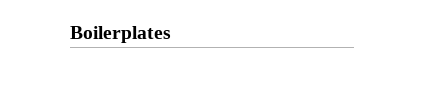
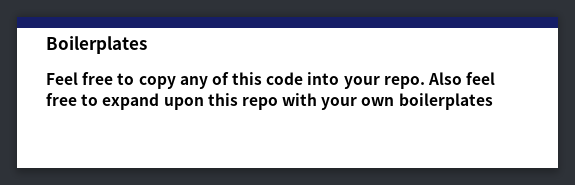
+ Feel free to copy any of this code into your repo. Also feel free to expand upon this repo with your own boilerplates

